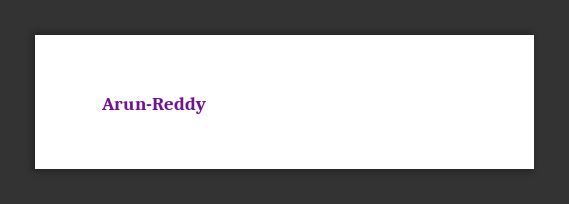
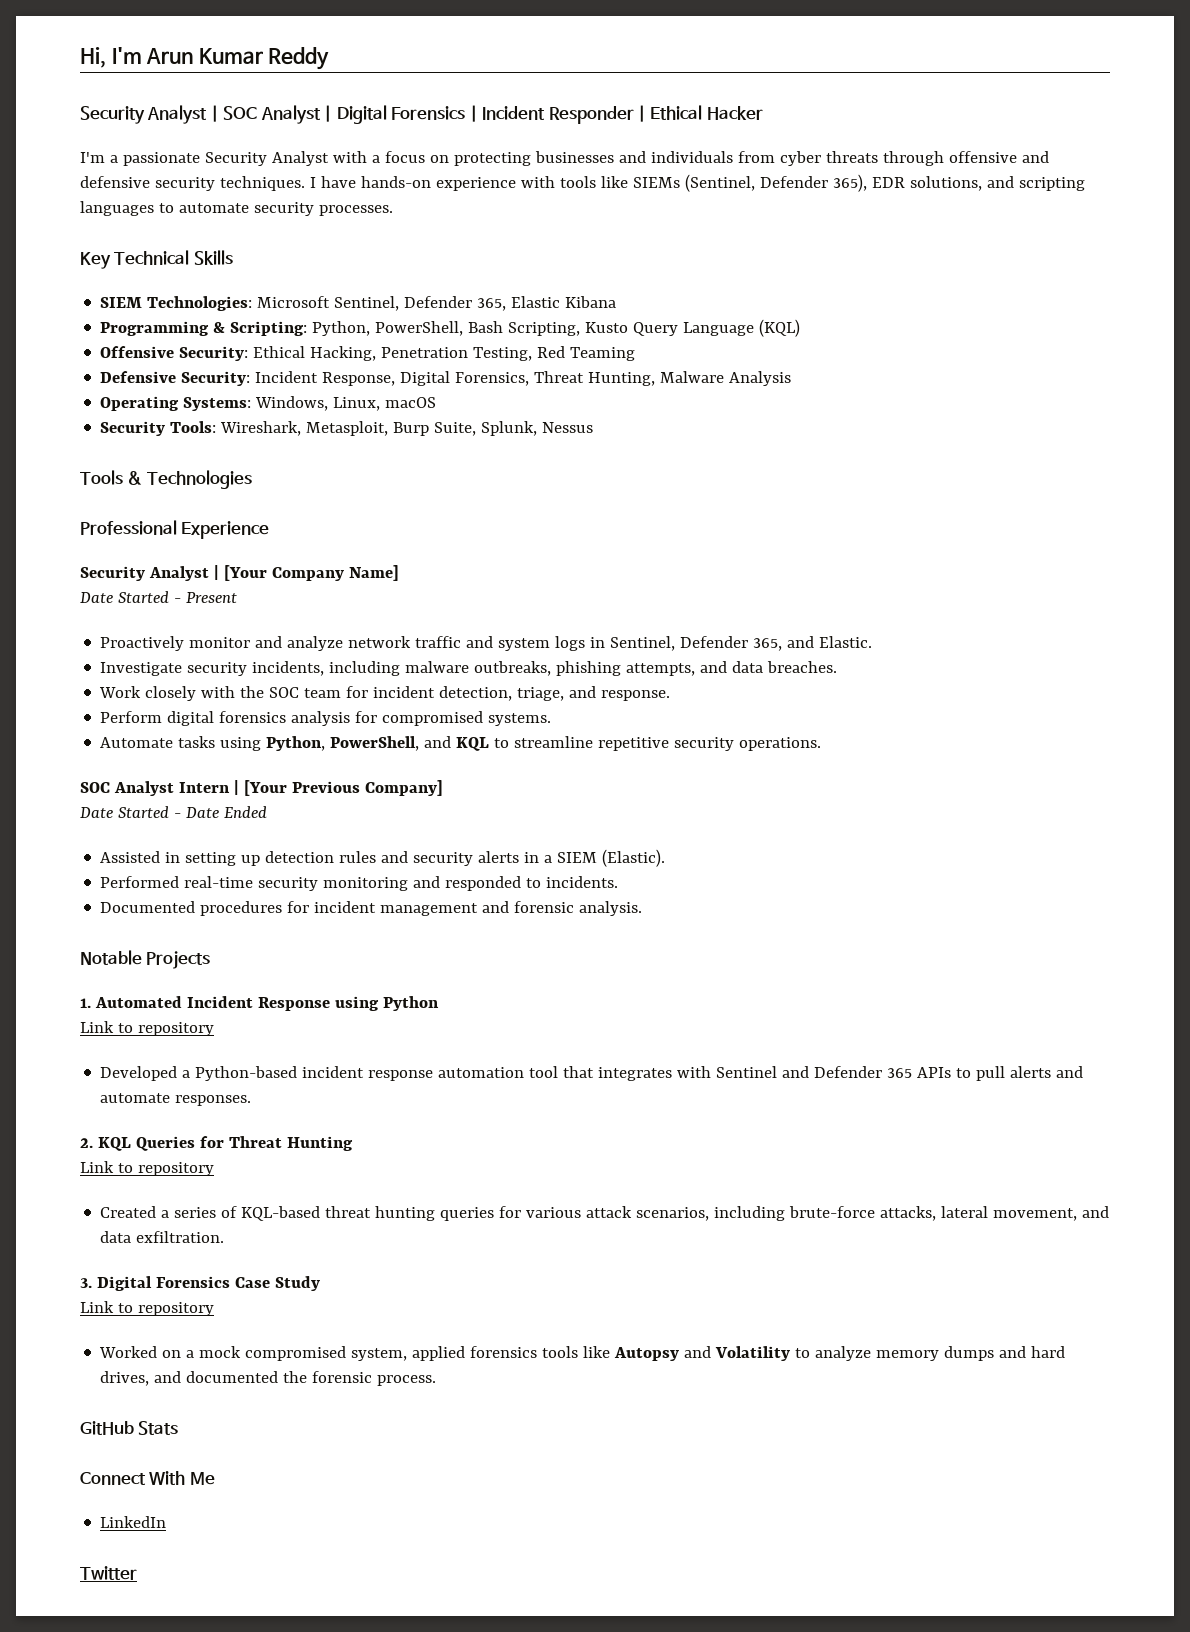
- Arun-Reddy
+ Hi, I'm Arun Kumar Reddy
+ Security Analyst | SOC Analyst | Digital Forensics | Incident Responder | Ethical Hacker
+ I'm a passionate Security Analyst with a focus on protecting businesses and individuals from cyber threats through offensive and defensive security techniques. I have hands-on experience with tools like SIEMs (Sentinel, Defender 365), EDR solutions, and scripting languages to automate security processes.
+ Key Technical Skills
+ SIEM Technologies: Microsoft Sentinel, Defender 365, Elastic Kibana
+ Programming & Scripting: Python, PowerShell, Bash Scripting, Kusto Query Language (KQL)
+ Offensive Security: Ethical Hacking, Penetration Testing, Red Teaming
+ Defensive Security: Incident Response, Digital Forensics, Threat Hunting, Malware Analysis
+ Operating Systems: Windows, Linux, macOS
+ Security Tools: Wireshark, Metasploit, Burp Suite, Splunk, Nessus
+ Tools & Technologies
+ Professional Experience
+ Security Analyst | [Your Company Name]
+ Date Started - Present
+ Proactively monitor and analyze network traffic and system logs in Sentinel, Defender 365, and Elastic.
+ Investigate security incidents, including malware outbreaks, phishing attempts, and data breaches.
+ Work closely with the SOC team for incident detection, triage, and response.
+ Perform digital forensics analysis for compromised systems.
+ Automate tasks using Python, PowerShell, and KQL to streamline repetitive security operations.
+ SOC Analyst Intern | [Your Previous Company]
+ Date Started - Date Ended
+ Assisted in setting up detection rules and security alerts in a SIEM (Elastic).
+ Performed real-time security monitoring and responded to incidents.
+ Documented procedures for incident management and forensic analysis.
+ Notable Projects
+ 1. Automated Incident Response using Python
+ Link to repository
+ Developed a Python-based incident response automation tool that integrates with Sentinel and Defender 365 APIs to pull alerts and automate responses.
+ 2. KQL Queries for Threat Hunting
+ Link to repository
+ Created a series of KQL-based threat hunting queries for various attack scenarios, including brute-force attacks, lateral movement, and data exfiltration.
+ 3. Digital Forensics Case Study
+ Link to repository
+ Worked on a mock compromised system, applied forensics tools like Autopsy and Volatility to analyze memory dumps and hard drives, and documented the forensic process.
+ GitHub Stats
+ Connect With Me
+ LinkedIn
+ Twitter

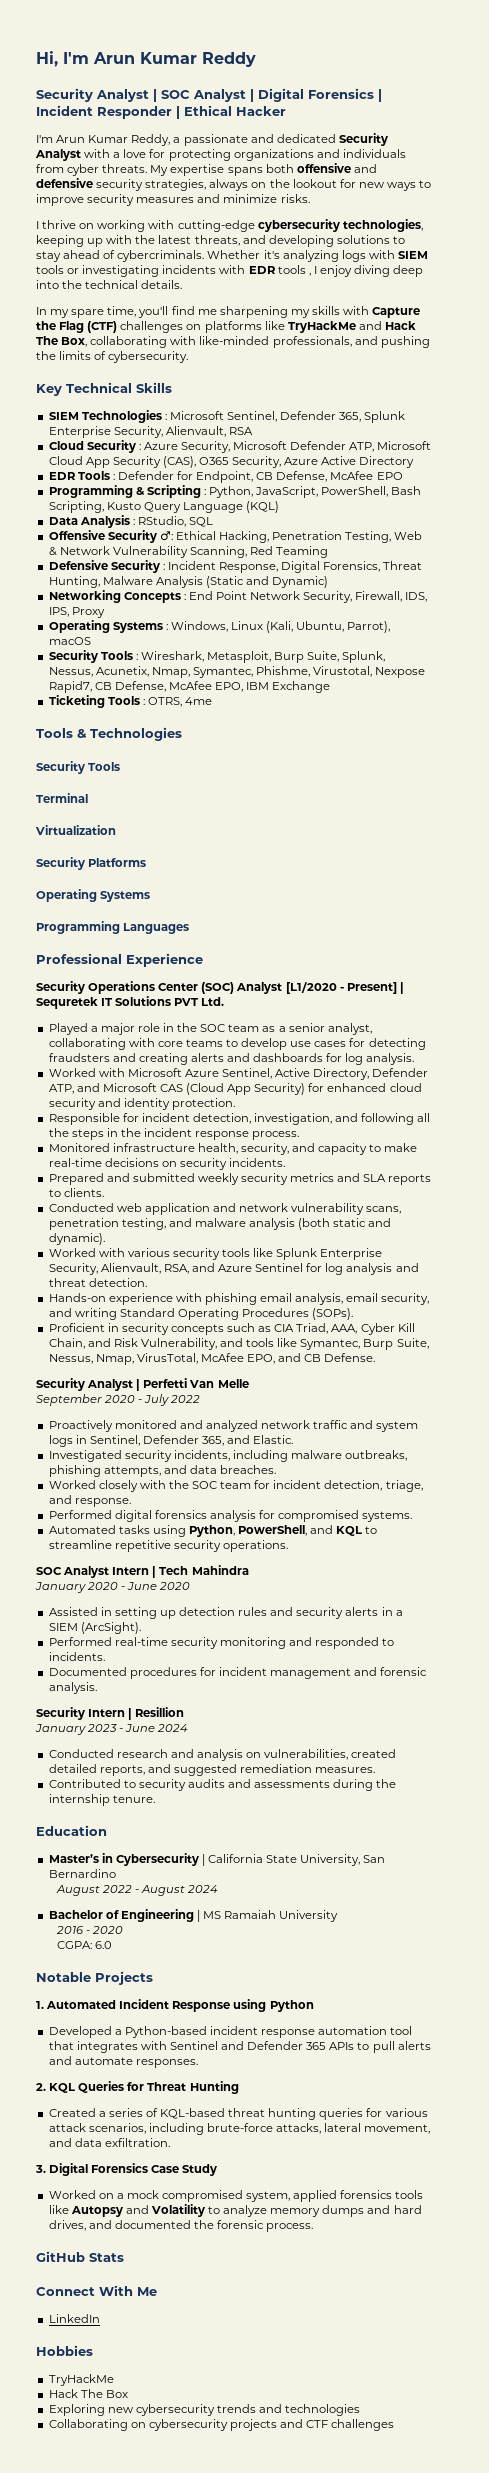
- I'm a passionate Security Analyst with a focus on protecting businesses and individuals from cyber threats through offensive and defensive security techniques. I have hands-on experience with tools like SIEMs (Sentinel, Defender 365), EDR solutions, and scripting languages to automate security processes.
+ I'm Arun Kumar Reddy, a passionate and dedicated Security Analyst with a love for protecting organizations and individuals from cyber threats. My expertise spans both offensive and defensive security strategies, always on the lookout for new ways to improve security measures and minimize risks.
+ I thrive on working with cutting-edge cybersecurity technologies, keeping up with the latest threats, and developing solutions to stay ahead of cybercriminals. Whether it's analyzing logs with SIEM tools or investigating incidents with EDR tools , I enjoy diving deep into the technical details.
+ In my spare time, you'll find me sharpening my skills with Capture the Flag (CTF) challenges on platforms like TryHackMe and Hack The Box, collaborating with like-minded professionals, and pushing the limits of cybersecurity.
- SIEM Technologies: Microsoft Sentinel, Defender 365, Elastic Kibana
- Programming & Scripting: Python, PowerShell, Bash Scripting, Kusto Query Language (KQL)
+ SIEM Technologies : Microsoft Sentinel, Defender 365, Splunk Enterprise Security, Alienvault, RSA
+ Cloud Security : Azure Security, Microsoft Defender ATP, Microsoft Cloud App Security (CAS), O365 Security, Azure Active Directory
+ EDR Tools : Defender for Endpoint, CB Defense, McAfee EPO
+ Programming & Scripting : Python, JavaScript, PowerShell, Bash Scripting, Kusto Query Language (KQL)
+ Data Analysis : RStudio, SQL
- Offensive Security: Ethical Hacking, Penetration Testing, Red Teaming
+ Offensive Security ♂: Ethical Hacking, Penetration Testing, Web & Network Vulnerability Scanning, Red Teaming
- Defensive Security: Incident Response, Digital Forensics, Threat Hunting, Malware Analysis
- Operating Systems: Windows, Linux, macOS
+ Defensive Security : Incident Response, Digital Forensics, Threat Hunting, Malware Analysis (Static and Dynamic)
+ Networking Concepts : End Point Network Security, Firewall, IDS, IPS, Proxy
+ Operating Systems : Windows, Linux (Kali, Ubuntu, Parrot), macOS
- Security Tools: Wireshark, Metasploit, Burp Suite, Splunk, Nessus
+ Security Tools : Wireshark, Metasploit, Burp Suite, Splunk, Nessus, Acunetix, Nmap, Symantec, Phishme, Virustotal, Nexpose Rapid7, CB Defense, McAfee EPO, IBM Exchange
+ Ticketing Tools : OTRS, 4me
  Tools & Technologies
+ Security Tools
+ Terminal
+ Virtualization
+ Security Platforms
+ Operating Systems
+ Programming Languages
  Professional Experience
- Security Analyst | [Your Company Name]
- Date Started - Present
- Proactively monitor and analyze network traffic and system logs in Sentinel, Defender 365, and Elastic.
+ Security Operations Center (SOC) Analyst [L1/2020 - Present] | Sequretek IT Solutions PVT Ltd.
+ Played a major role in the SOC team as a senior analyst, collaborating with core teams to develop use cases for detecting fraudsters and creating alerts and dashboards for log analysis.
+ Worked with Microsoft Azure Sentinel, Active Directory, Defender ATP, and Microsoft CAS (Cloud App Security) for enhanced cloud security and identity protection.
+ Responsible for incident detection, investigation, and following all the steps in the incident response process.
+ Monitored infrastructure health, security, and capacity to make real-time decisions on security incidents.
+ Prepared and submitted weekly security metrics and SLA reports to clients.
+ Conducted web application and network vulnerability scans, penetration testing, and malware analysis (both static and dynamic).
+ Worked with various security tools like Splunk Enterprise Security, Alienvault, RSA, and Azure Sentinel for log analysis and threat detection.
+ Hands-on experience with phishing email analysis, email security, and writing Standard Operating Procedures (SOPs).
+ Proficient in security concepts such as CIA Triad, AAA, Cyber Kill Chain, and Risk Vulnerability, and tools like Symantec, Burp Suite, Nessus, Nmap, VirusTotal, McAfee EPO, and CB Defense.
+ Security Analyst | Perfetti Van Melle
+ September 2020 - July 2022
+ Proactively monitored and analyzed network traffic and system logs in Sentinel, Defender 365, and Elastic.
- Investigate security incidents, including malware outbreaks, phishing attempts, and data breaches.
+ Investigated security incidents, including malware outbreaks, phishing attempts, and data breaches.
- Work closely with the SOC team for incident detection, triage, and response.
+ Worked closely with the SOC team for incident detection, triage, and response.
- Perform digital forensics analysis for compromised systems.
+ Performed digital forensics analysis for compromised systems.
- Automate tasks using Python, PowerShell, and KQL to streamline repetitive security operations.
+ Automated tasks using Python, PowerShell, and KQL to streamline repetitive security operations.
- SOC Analyst Intern | [Your Previous Company]
- Date Started - Date Ended
+ SOC Analyst Intern | Tech Mahindra
+ January 2020 - June 2020
- Assisted in setting up detection rules and security alerts in a SIEM (Elastic).
+ Assisted in setting up detection rules and security alerts in a SIEM (ArcSight).
+ Security Intern | Resillion
+ January 2023 - June 2024
+ Conducted research and analysis on vulnerabilities, created detailed reports, and suggested remediation measures.
+ Contributed to security audits and assessments during the internship tenure.
+ Education
+ Master’s in Cybersecurity | California State University, San Bernardino
+ August 2022 - August 2024
+ Bachelor of Engineering | MS Ramaiah University
+ 2016 - 2020
+ CGPA: 6.0
  1. Automated Incident Response using Python
- Link to repository
  2. KQL Queries for Threat Hunting
- Link to repository
  3. Digital Forensics Case Study
- Link to repository
- Twitter
+ Hobbies
+ TryHackMe
+ Hack The Box
+ Exploring new cybersecurity trends and technologies
+ Collaborating on cybersecurity projects and CTF challenges

